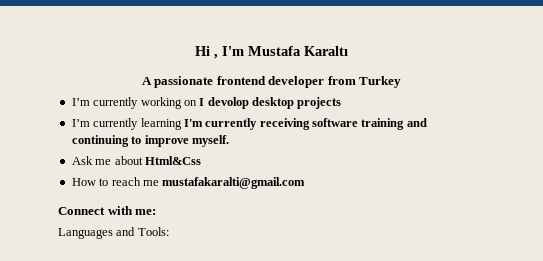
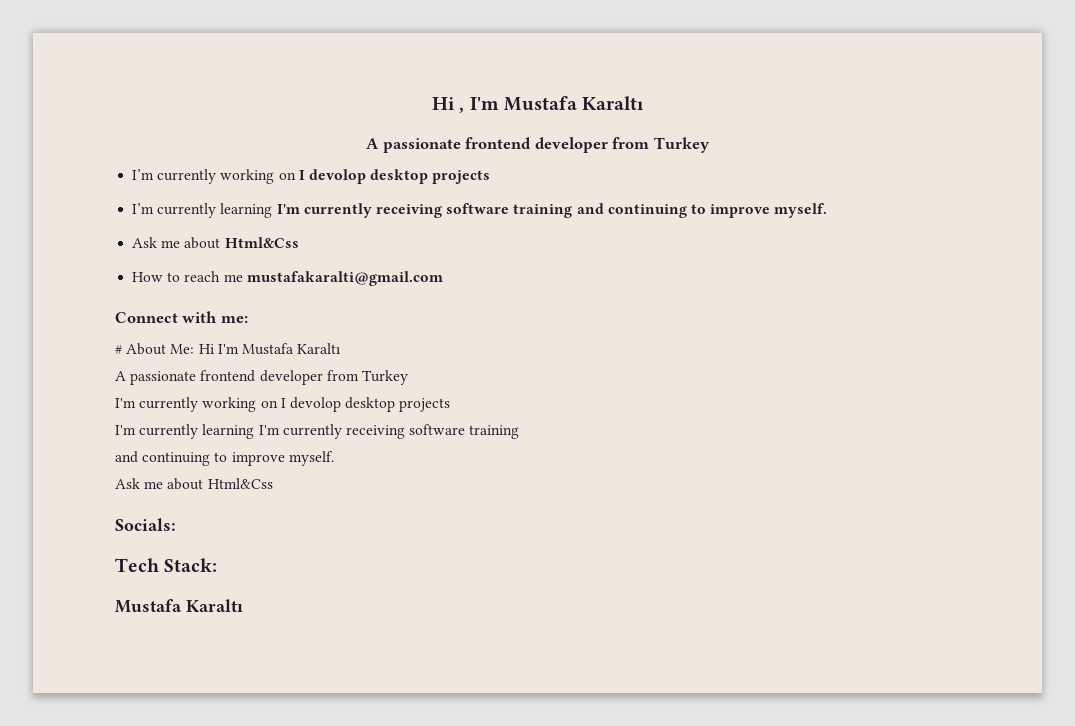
- Languages and Tools:
+ # About Me: Hi I'm Mustafa Karaltı
+ A passionate frontend developer from Turkey
+ I'm currently working on I devolop desktop projects
+ I'm currently learning I'm currently receiving software training
+ and continuing to improve myself.
+ Ask me about Html&Css
+ Socials:
+ Tech Stack:
+ Mustafa Karaltı

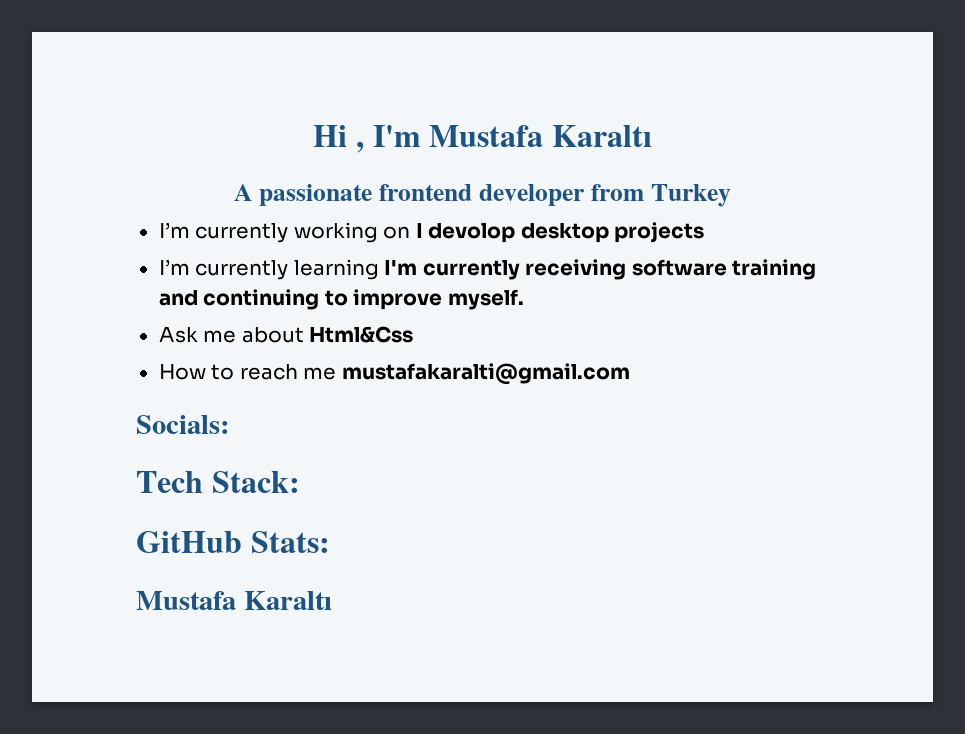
- Connect with me:
- # About Me: Hi I'm Mustafa Karaltı
- A passionate frontend developer from Turkey
- I'm currently working on I devolop desktop projects
- I'm currently learning I'm currently receiving software training
- and continuing to improve myself.
- Ask me about Html&Css
+ GitHub Stats:

